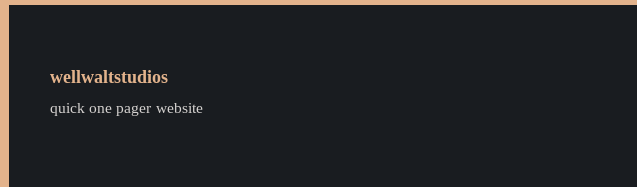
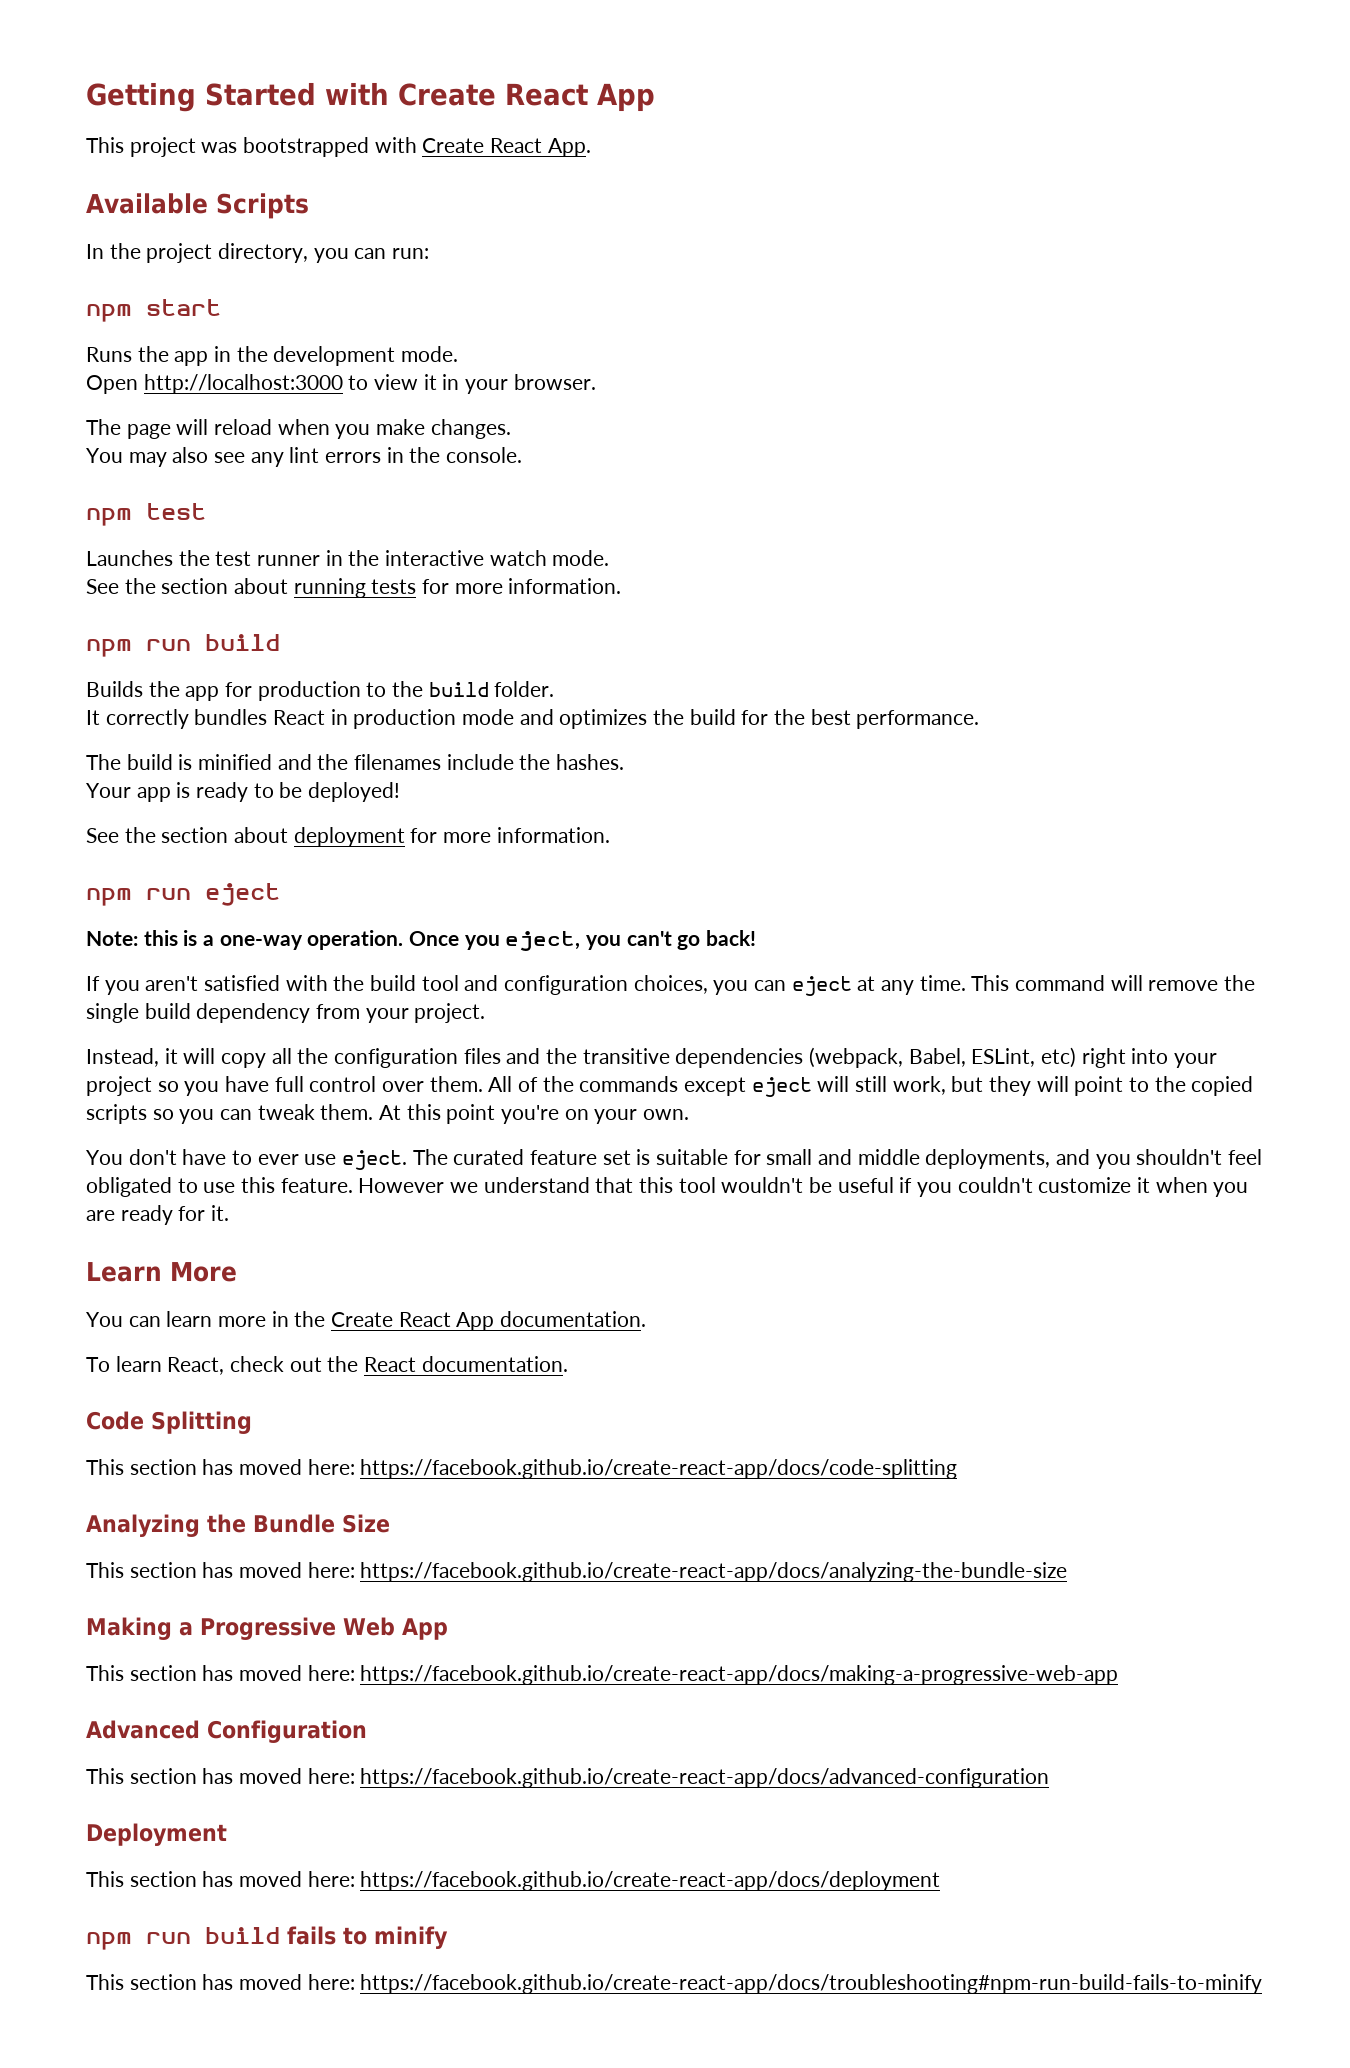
- wellwaltstudios
- quick one pager website
+ Getting Started with Create React App
+ This project was bootstrapped with Create React App.
+ Available Scripts
+ In the project directory, you can run:
+ npm start
+ Runs the app in the development mode.
+ Open http://localhost:3000 to view it in your browser.
+ The page will reload when you make changes.
+ You may also see any lint errors in the console.
+ npm test
+ Launches the test runner in the interactive watch mode.
+ See the section about running tests for more information.
+ npm run build
+ Builds the app for production to the build folder.
+ It correctly bundles React in production mode and optimizes the build for the best performance.
+ The build is minified and the filenames include the hashes.
+ Your app is ready to be deployed!
+ See the section about deployment for more information.
+ npm run eject
+ Note: this is a one-way operation. Once you eject, you can't go back!
+ If you aren't satisfied with the build tool and configuration choices, you can eject at any time. This command will remove the single build dependency from your project.
+ Instead, it will copy all the configuration files and the transitive dependencies (webpack, Babel, ESLint, etc) right into your project so you have full control over them. All of the commands except eject will still work, but they will point to the copied scripts so you can tweak them. At this point you're on your own.
+ You don't have to ever use eject. The curated feature set is suitable for small and middle deployments, and you shouldn't feel obligated to use this feature. However we understand that this tool wouldn't be useful if you couldn't customize it when you are ready for it.
+ Learn More
+ You can learn more in the Create React App documentation.
+ To learn React, check out the React documentation.
+ Code Splitting
+ This section has moved here: https://facebook.github.io/create-react-app/docs/code-splitting
+ Analyzing the Bundle Size
+ This section has moved here: https://facebook.github.io/create-react-app/docs/analyzing-the-bundle-size
+ Making a Progressive Web App
+ This section has moved here: https://facebook.github.io/create-react-app/docs/making-a-progressive-web-app
+ Advanced Configuration
+ This section has moved here: https://facebook.github.io/create-react-app/docs/advanced-configuration
+ Deployment
+ This section has moved here: https://facebook.github.io/create-react-app/docs/deployment
+ npm run build fails to minify
+ This section has moved here: https://facebook.github.io/create-react-app/docs/troubleshooting#npm-run-build-fails-to-minify

